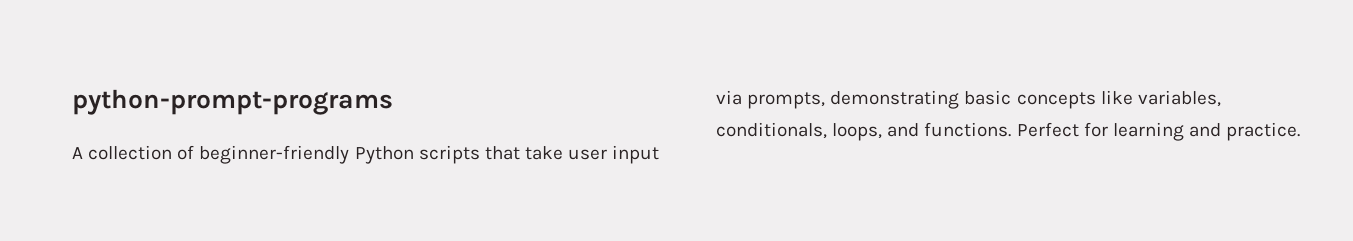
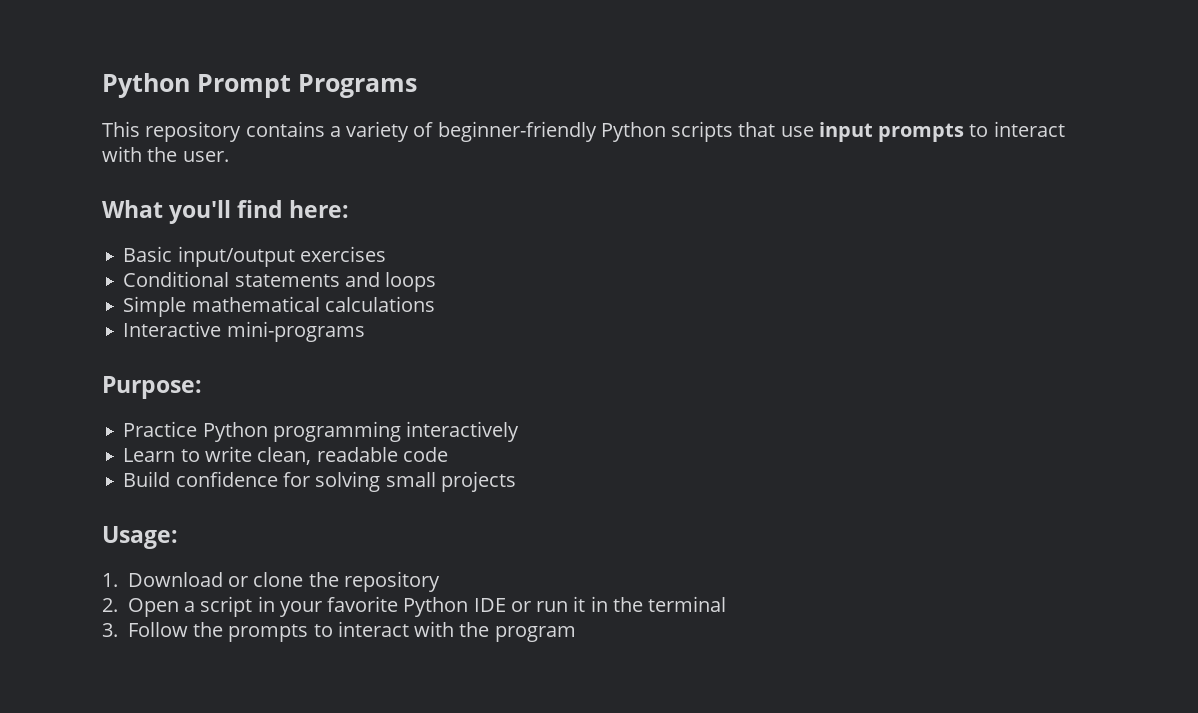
- python-prompt-programs
- A collection of beginner-friendly Python scripts that take user input via prompts, demonstrating basic concepts like variables, conditionals, loops, and functions. Perfect for learning and practice.
+ Python Prompt Programs
+ This repository contains a variety of beginner-friendly Python scripts that use input prompts to interact with the user.
+ What you'll find here:
+ Basic input/output exercises
+ Conditional statements and loops
+ Simple mathematical calculations
+ Interactive mini-programs
+ Purpose:
+ Practice Python programming interactively
+ Learn to write clean, readable code
+ Build confidence for solving small projects
+ Usage:
+ 1. Download or clone the repository
+ 2. Open a script in your favorite Python IDE or run it in the terminal
+ 3. Follow the prompts to interact with the program

